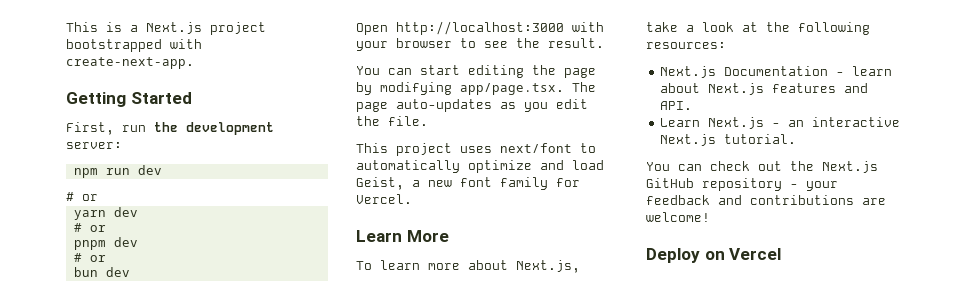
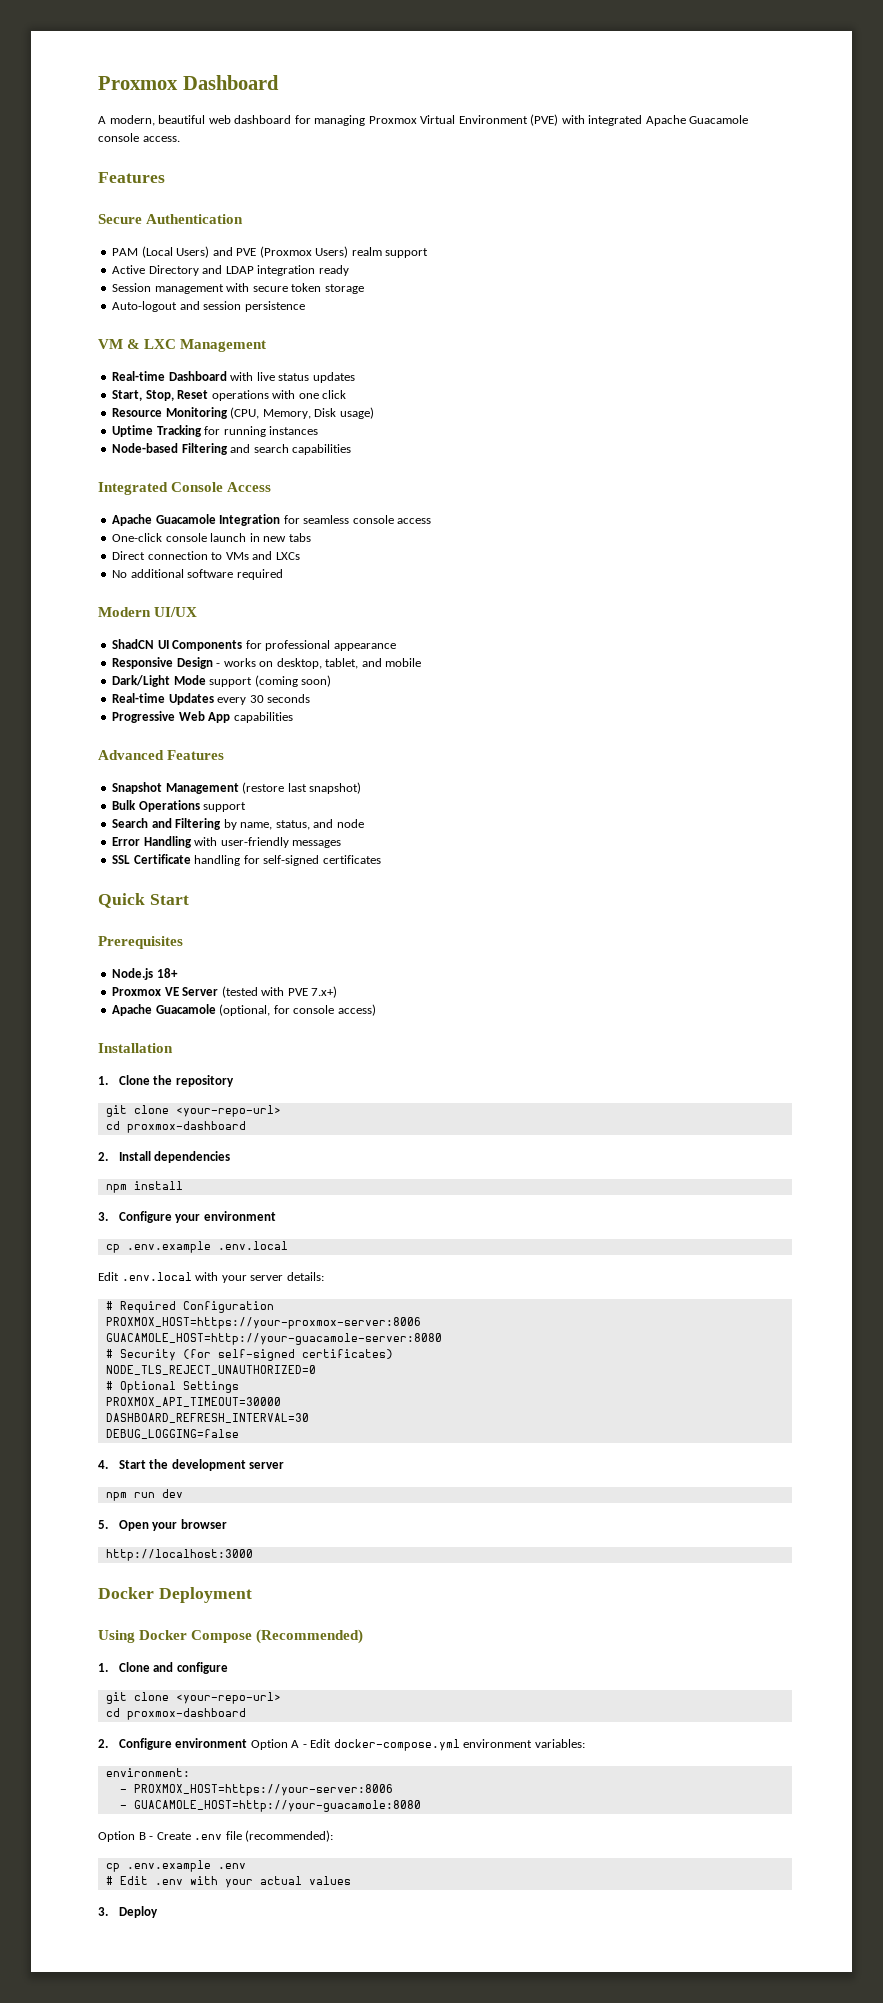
- This is a Next.js project bootstrapped with create-next-app.
- Getting Started
- First, run the development server:
+ Proxmox Dashboard
+ A modern, beautiful web dashboard for managing Proxmox Virtual Environment (PVE) with integrated Apache Guacamole console access.
+ Features
+ Secure Authentication
+ PAM (Local Users) and PVE (Proxmox Users) realm support
+ Active Directory and LDAP integration ready
+ Session management with secure token storage
+ Auto-logout and session persistence
+ VM & LXC Management
+ Real-time Dashboard with live status updates
+ Start, Stop, Reset operations with one click
+ Resource Monitoring (CPU, Memory, Disk usage)
+ Uptime Tracking for running instances
+ Node-based Filtering and search capabilities
+ Integrated Console Access
+ Apache Guacamole Integration for seamless console access
+ One-click console launch in new tabs
+ Direct connection to VMs and LXCs
+ No additional software required
+ Modern UI/UX
+ ShadCN UI Components for professional appearance
+ Responsive Design - works on desktop, tablet, and mobile
+ Dark/Light Mode support (coming soon)
+ Real-time Updates every 30 seconds
+ Progressive Web App capabilities
+ Advanced Features
+ Snapshot Management (restore last snapshot)
+ Bulk Operations support
+ Search and Filtering by name, status, and node
+ Error Handling with user-friendly messages
+ SSL Certificate handling for self-signed certificates
+ Quick Start
+ Prerequisites
+ Node.js 18+
+ Proxmox VE Server (tested with PVE 7.x+)
+ Apache Guacamole (optional, for console access)
+ Installation
+ 1. Clone the repository
+ git clone <your-repo-url>
+ cd proxmox-dashboard
+ 2. Install dependencies
+ npm install
+ 3. Configure your environment
+ cp .env.example .env.local
+ Edit .env.local with your server details:
+ # Required Configuration
+ PROXMOX_HOST=https://your-proxmox-server:8006
+ GUACAMOLE_HOST=http://your-guacamole-server:8080
+ # Security (for self-signed certificates)
+ NODE_TLS_REJECT_UNAUTHORIZED=0
+ # Optional Settings
+ PROXMOX_API_TIMEOUT=30000
+ DASHBOARD_REFRESH_INTERVAL=30
+ DEBUG_LOGGING=false
+ 4. Start the development server
  npm run dev
- # or
- yarn dev
- # or
- pnpm dev
- # or
- bun dev
- Open http://localhost:3000 with your browser to see the result.
- You can start editing the page by modifying app/page.tsx. The page auto-updates as you edit the file.
- This project uses next/font to automatically optimize and load Geist, a new font family for Vercel.
- Learn More
- To learn more about Next.js, take a look at the following resources:
- Next.js Documentation - learn about Next.js features and API.
- Learn Next.js - an interactive Next.js tutorial.
- You can check out the Next.js GitHub repository - your feedback and contributions are welcome!
- Deploy on Vercel
+ 5. Open your browser
+ http://localhost:3000
+ Docker Deployment
+ Using Docker Compose (Recommended)
+ 1. Clone and configure
+ git clone <your-repo-url>
+ cd proxmox-dashboard
+ 2. Configure environment Option A - Edit docker-compose.yml environment variables:
+ environment:
+ - PROXMOX_HOST=https://your-server:8006
+ - GUACAMOLE_HOST=http://your-guacamole:8080
+ Option B - Create .env file (recommended):
+ cp .env.example .env
+ # Edit .env with your actual values
+ 3. Deploy

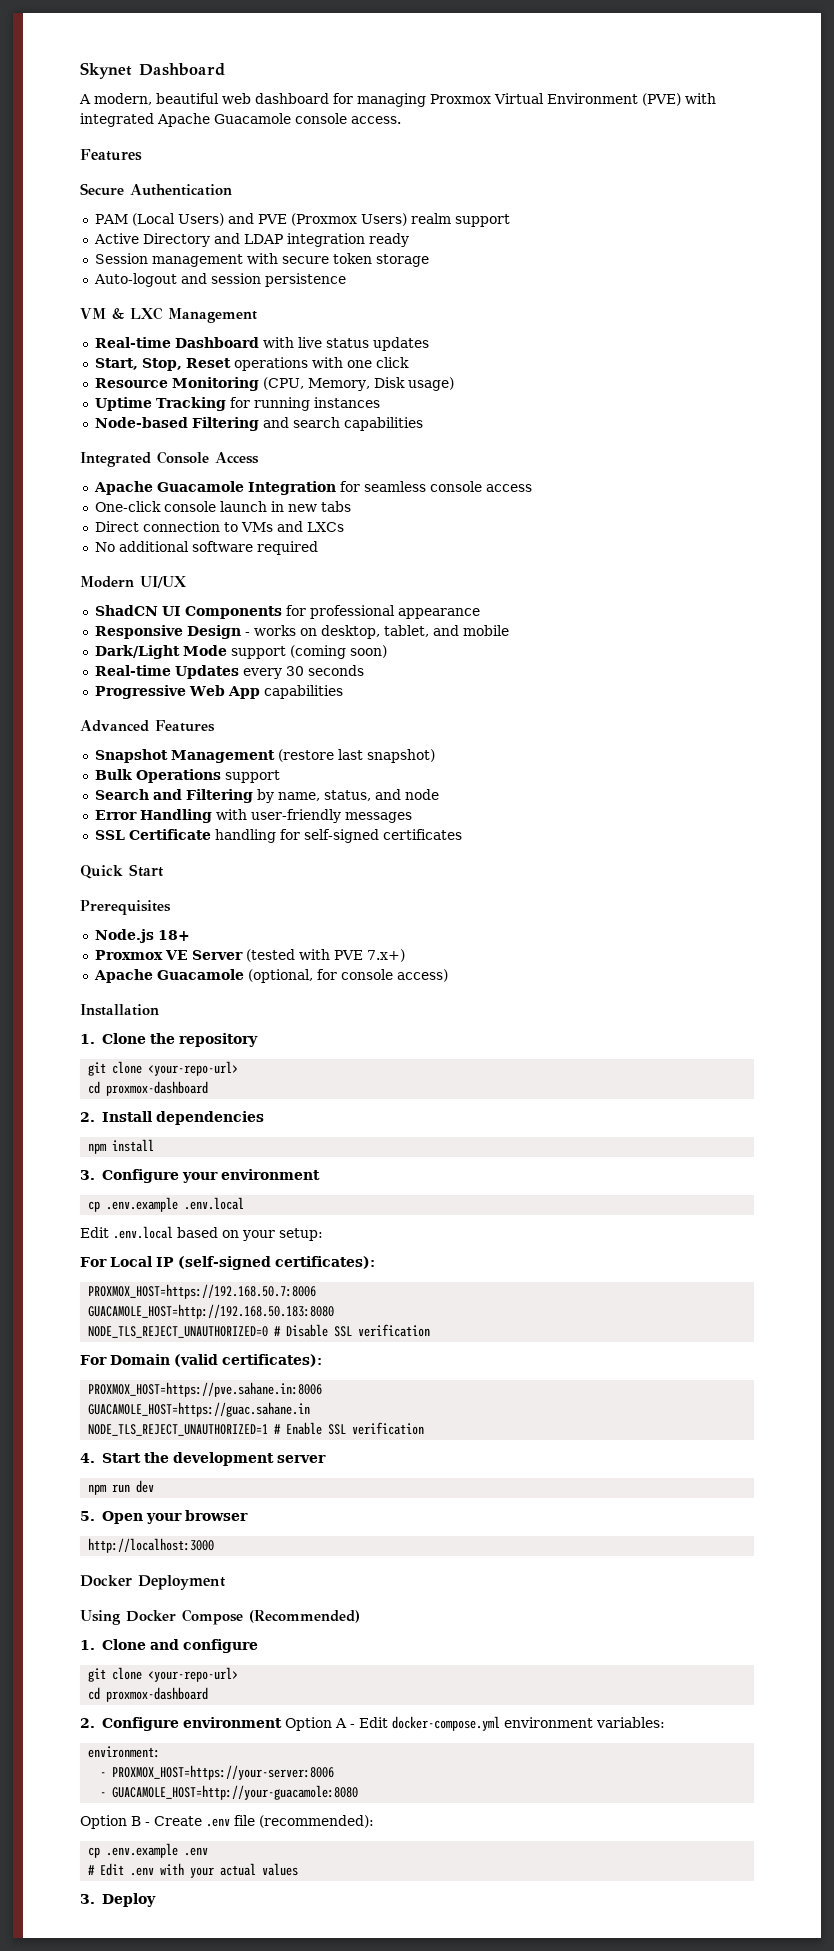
- Proxmox Dashboard
+ Skynet Dashboard
- Edit .env.local with your server details:
- # Required Configuration
- PROXMOX_HOST=https://your-proxmox-server:8006
- GUACAMOLE_HOST=http://your-guacamole-server:8080
- # Security (for self-signed certificates)
- NODE_TLS_REJECT_UNAUTHORIZED=0
- # Optional Settings
- PROXMOX_API_TIMEOUT=30000
- DASHBOARD_REFRESH_INTERVAL=30
- DEBUG_LOGGING=false
+ Edit .env.local based on your setup:
+ For Local IP (self-signed certificates):
+ PROXMOX_HOST=https://192.168.50.7:8006
+ GUACAMOLE_HOST=http://192.168.50.183:8080
+ NODE_TLS_REJECT_UNAUTHORIZED=0 # Disable SSL verification
+ For Domain (valid certificates):
+ PROXMOX_HOST=https://pve.sahane.in:8006
+ GUACAMOLE_HOST=https://guac.sahane.in
+ NODE_TLS_REJECT_UNAUTHORIZED=1 # Enable SSL verification

